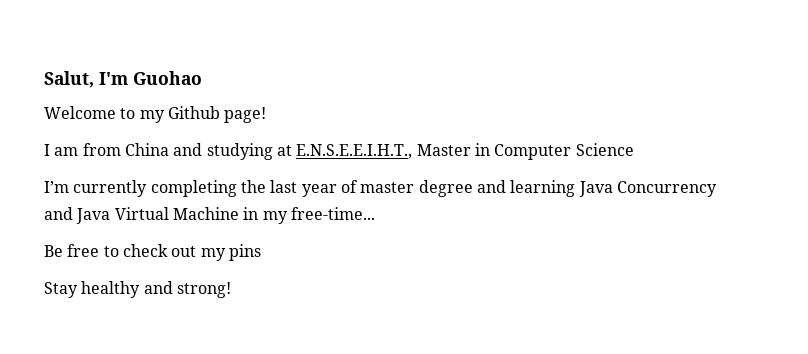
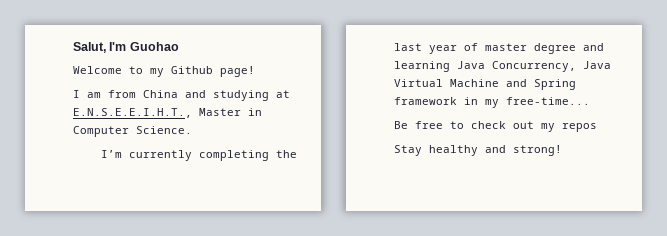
- I am from China and studying at E.N.S.E.E.I.H.T., Master in Computer Science
+ I am from China and studying at E.N.S.E.E.I.H.T., Master in Computer Science.
- I’m currently completing the last year of master degree and learning Java Concurrency and Java Virtual Machine in my free-time...
+ I’m currently completing the last year of master degree and learning Java Concurrency, Java Virtual Machine and Spring framework in my free-time...
- Be free to check out my pins
+ Be free to check out my repos

